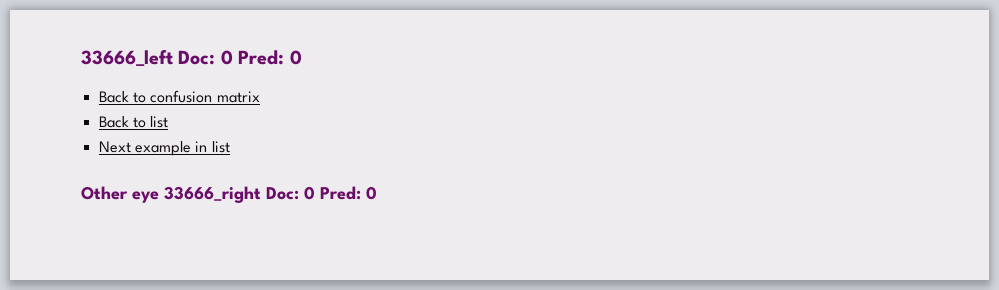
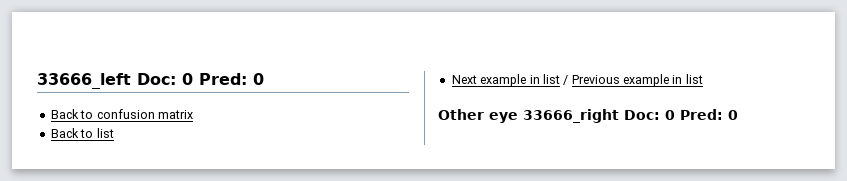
- Next example in list
+ Next example in list / Previous example in list

